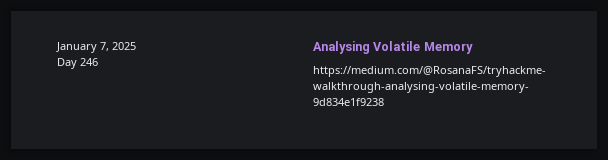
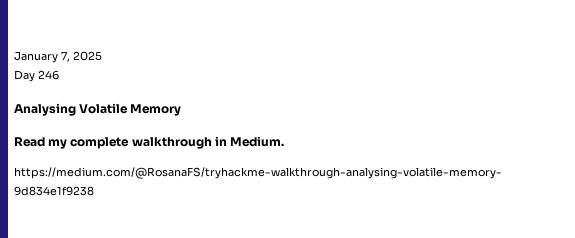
+ Read my complete walkthrough in Medium.

